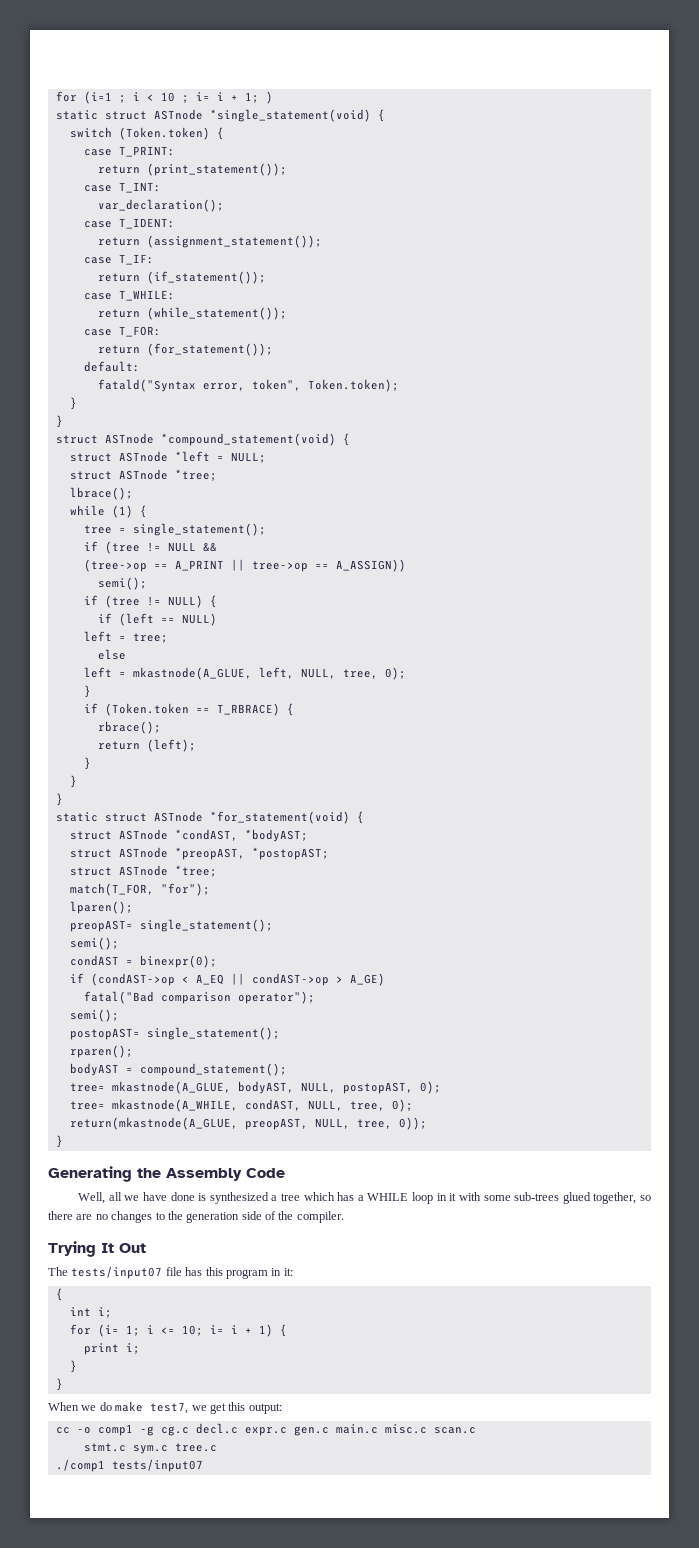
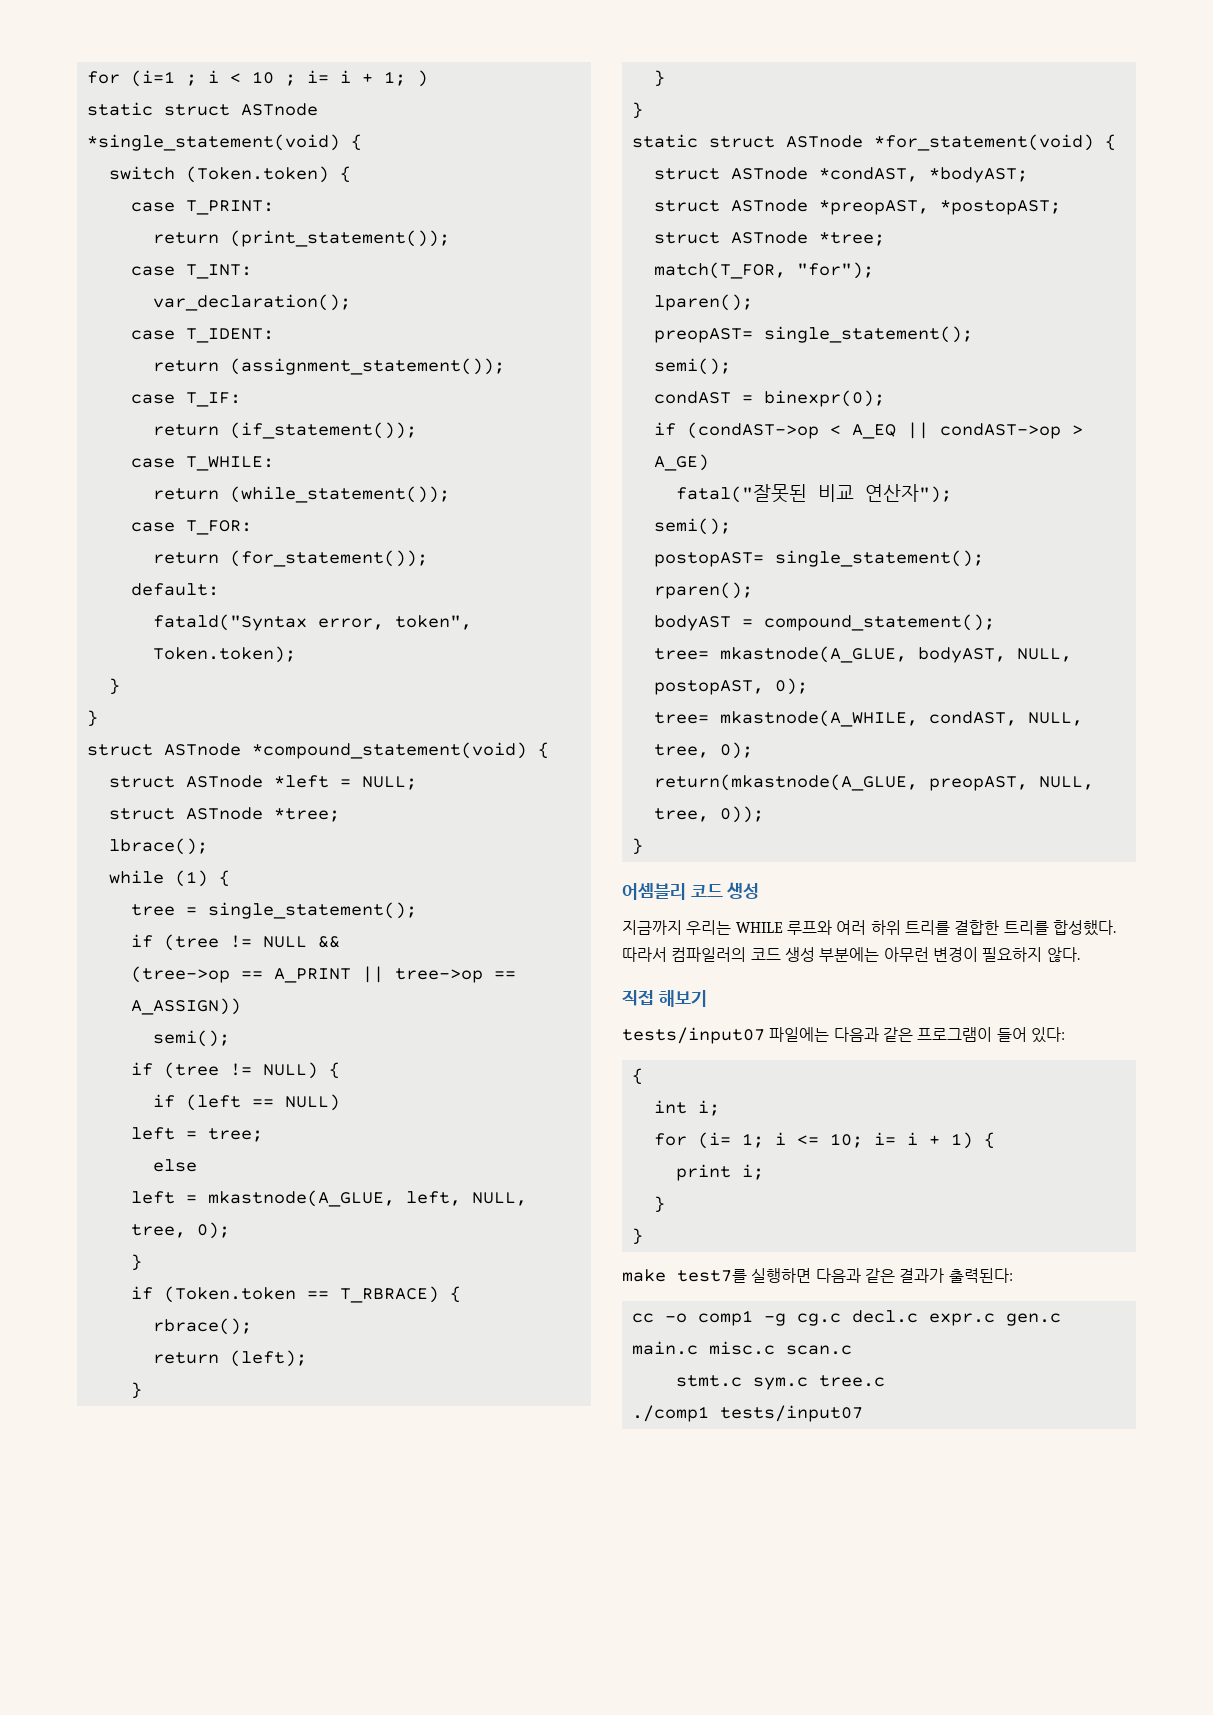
- fatal("Bad comparison operator");
+ fatal("잘못된 비교 연산자");
- Generating the Assembly Code
- Well, all we have done is synthesized a tree which has a WHILE loop in it with some sub-trees glued together, so there are no changes to the generation side of the compiler.
- Trying It Out
- The tests/input07 file has this program in it:
+ 어셈블리 코드 생성
+ 지금까지 우리는 WHILE 루프와 여러 하위 트리를 결합한 트리를 합성했다. 따라서 컴파일러의 코드 생성 부분에는 아무런 변경이 필요하지 않다.
+ 직접 해보기
+ tests/input07 파일에는 다음과 같은 프로그램이 들어 있다:
- When we do make test7, we get this output:
+ make test7를 실행하면 다음과 같은 결과가 출력된다:

